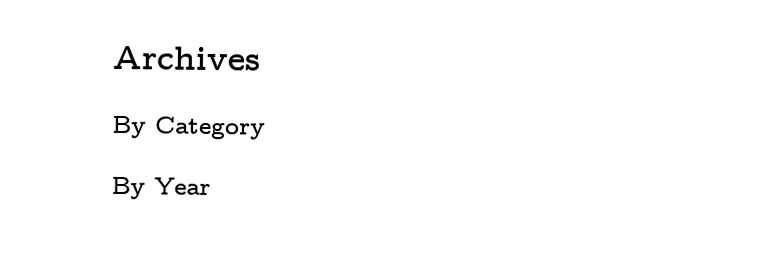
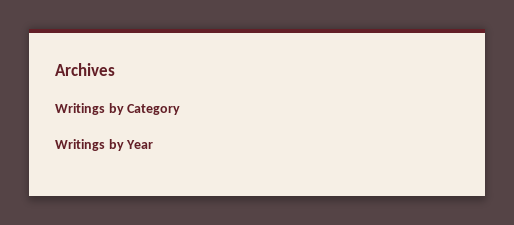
- By Category
+ Writings by Category
- By Year
+ Writings by Year

